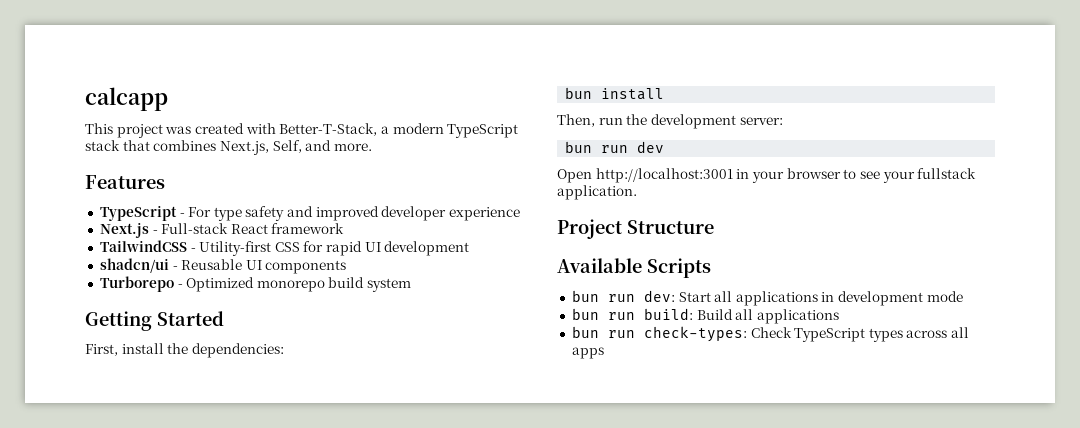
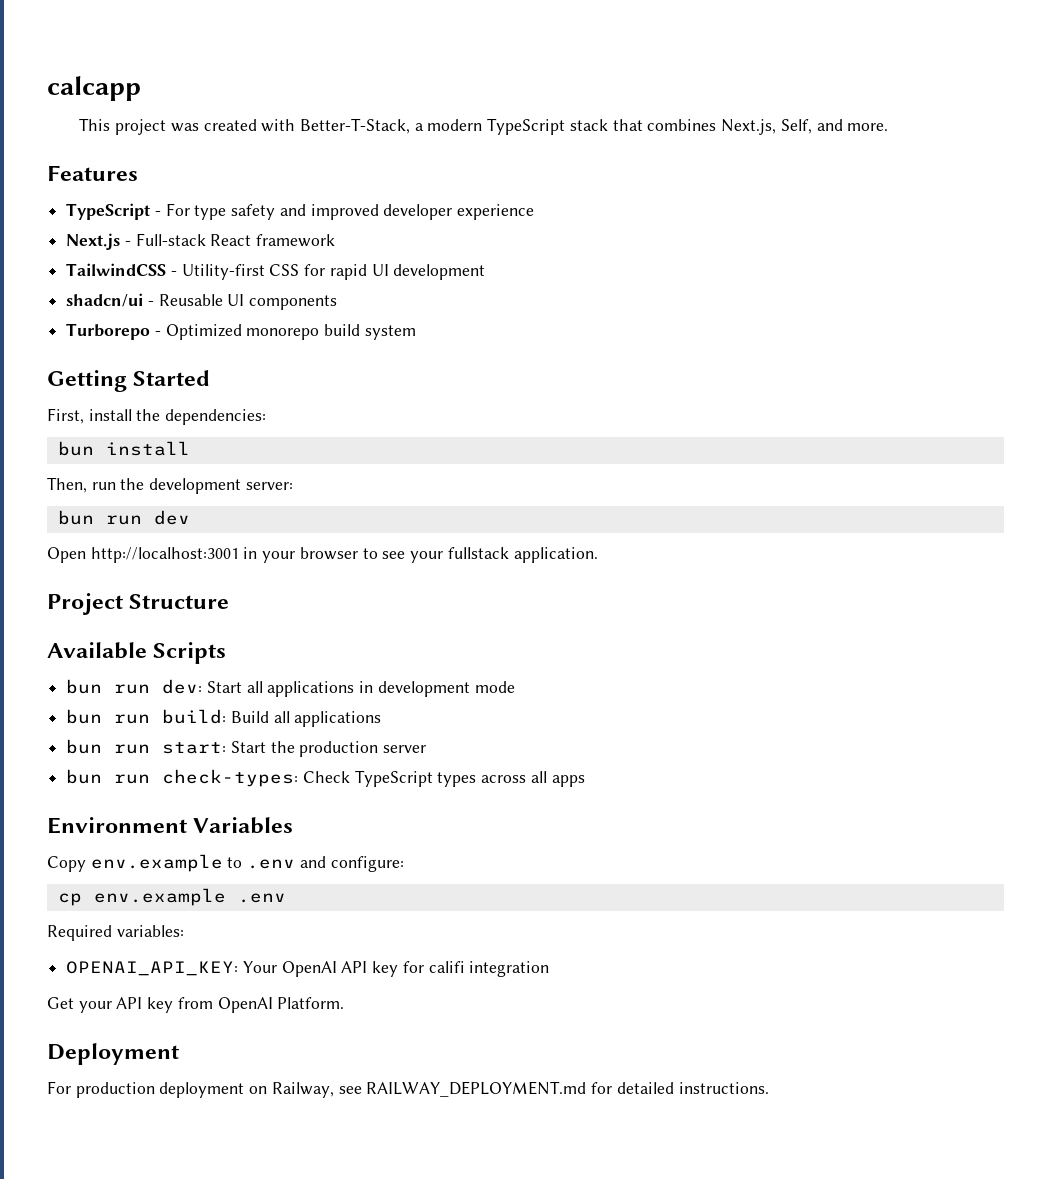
+ bun run start: Start the production server
+ Environment Variables
+ Copy env.example to .env and configure:
+ cp env.example .env
+ Required variables:
+ OPENAI_API_KEY: Your OpenAI API key for califi integration
+ Get your API key from OpenAI Platform.
+ Deployment
+ For production deployment on Railway, see RAILWAY_DEPLOYMENT.md for detailed instructions.

